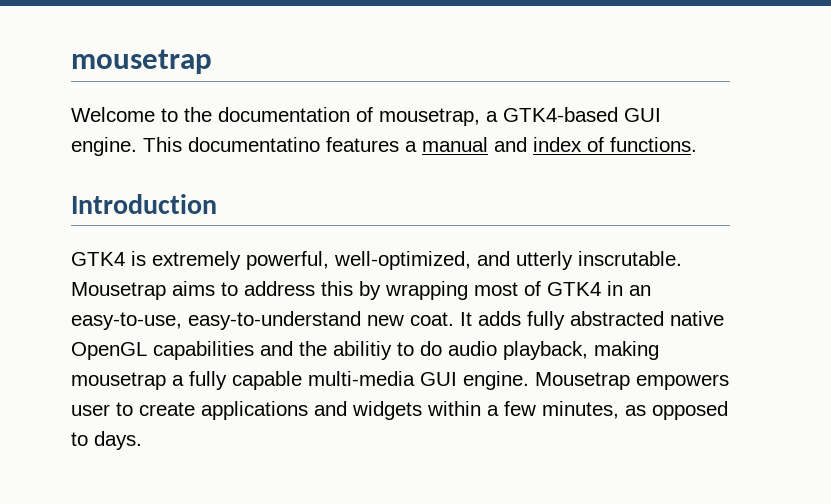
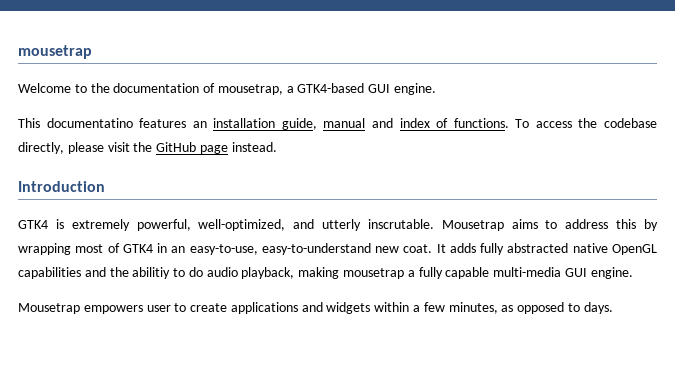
- Welcome to the documentation of mousetrap, a GTK4-based GUI engine. This documentatino features a manual and index of functions.
+ Welcome to the documentation of mousetrap, a GTK4-based GUI engine.
+ This documentatino features an installation guide, manual and index of functions. To access the codebase directly, please visit the GitHub page instead.
- It adds fully abstracted native OpenGL capabilities and the abilitiy to do audio playback, making mousetrap a fully capable multi-media GUI engine. Mousetrap empowers user to create applications and widgets within a few minutes, as opposed to days.
+ It adds fully abstracted native OpenGL capabilities and the abilitiy to do audio playback, making mousetrap a fully capable multi-media GUI engine.
+ Mousetrap empowers user to create applications and widgets within a few minutes, as opposed to days.

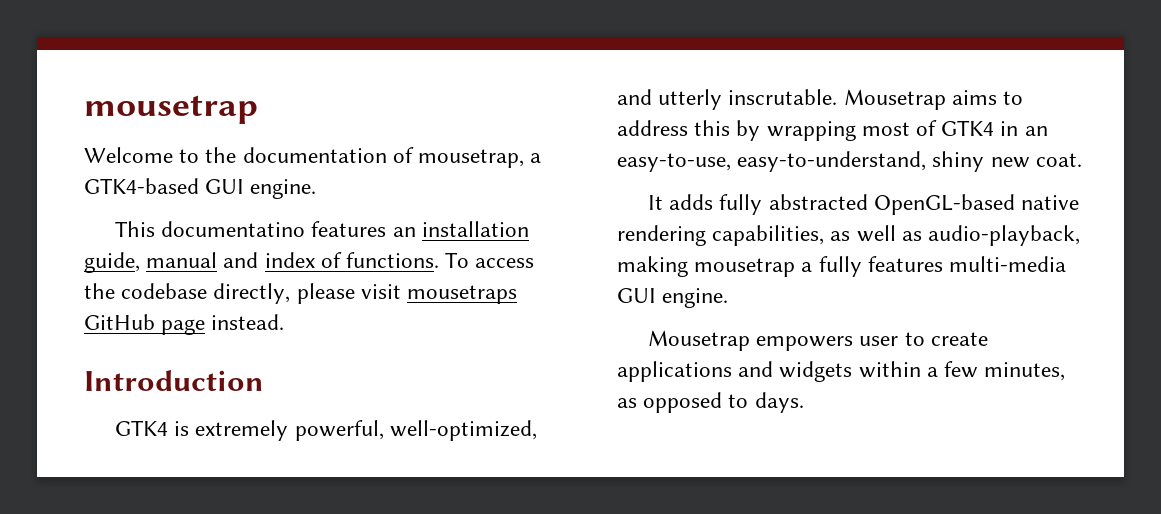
- To access the codebase directly, please visit the GitHub page instead.
+ To access the codebase directly, please visit mousetraps GitHub page instead.
- Mousetrap aims to address this by wrapping most of GTK4 in an easy-to-use, easy-to-understand new coat. It adds fully abstracted native OpenGL capabilities and the abilitiy to do audio playback, making mousetrap a fully capable multi-media GUI engine.
+ Mousetrap aims to address this by wrapping most of GTK4 in an easy-to-use, easy-to-understand, shiny new coat.
+ It adds fully abstracted OpenGL-based native rendering capabilities, as well as audio-playback, making mousetrap a fully features multi-media GUI engine.

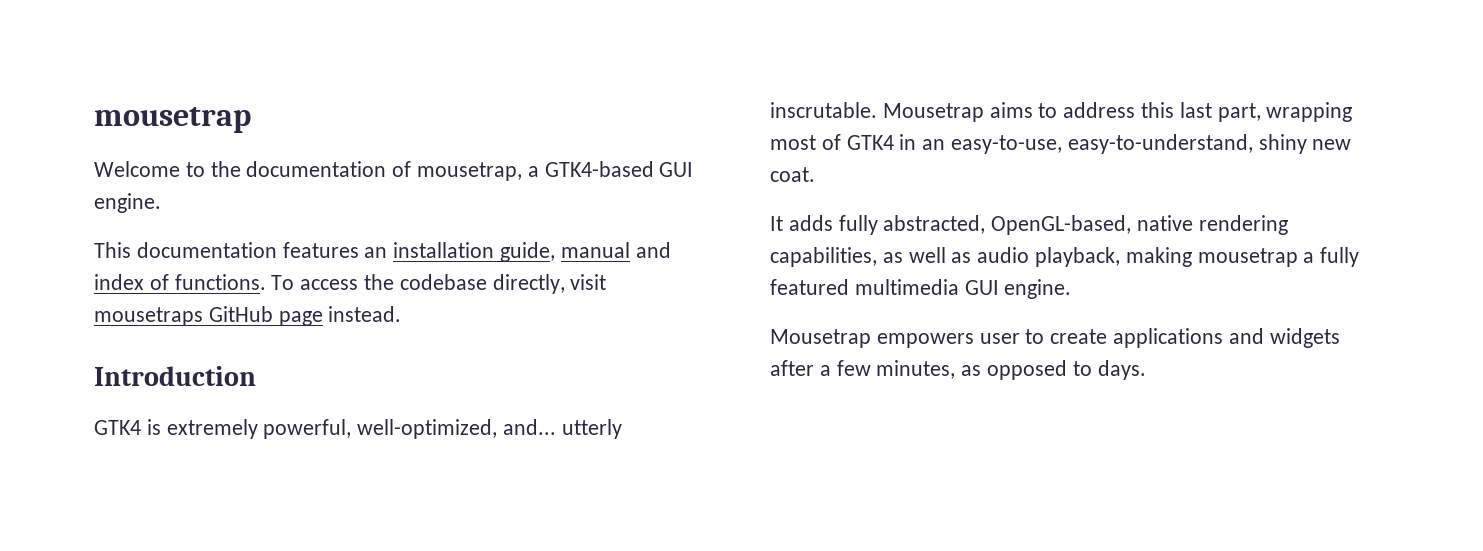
- This documentatino features an installation guide, manual and index of functions.
+ This documentation features an installation guide, manual and index of functions.
- To access the codebase directly, please visit mousetraps GitHub page instead.
+ To access the codebase directly, visit mousetraps GitHub page instead.
- GTK4 is extremely powerful, well-optimized, and utterly inscrutable.
+ GTK4 is extremely powerful, well-optimized, and... utterly inscrutable.
- Mousetrap aims to address this by wrapping most of GTK4 in an easy-to-use, easy-to-understand, shiny new coat.
+ Mousetrap aims to address this last part, wrapping most of GTK4 in an easy-to-use, easy-to-understand, shiny new coat.
- It adds fully abstracted OpenGL-based native rendering capabilities, as well as audio-playback, making mousetrap a fully features multi-media GUI engine.
+ It adds fully abstracted, OpenGL-based, native rendering capabilities, as well as audio playback, making mousetrap a fully featured multimedia GUI engine.
- Mousetrap empowers user to create applications and widgets within a few minutes, as opposed to days.
+ Mousetrap empowers user to create applications and widgets after a few minutes, as opposed to days.

